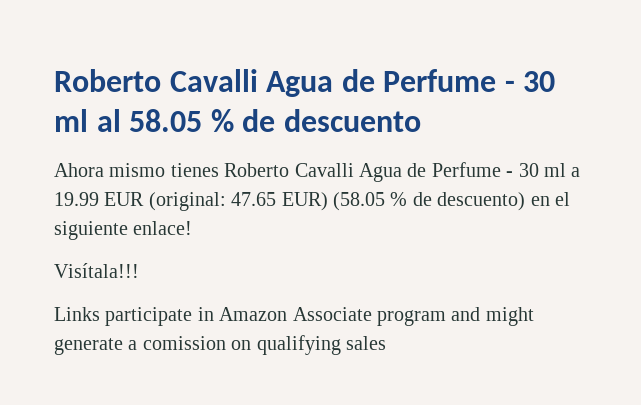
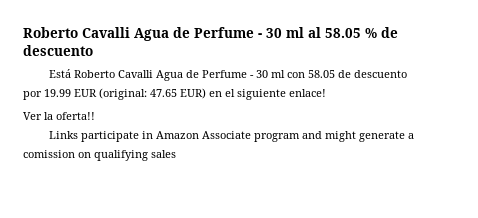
- Ahora mismo tienes Roberto Cavalli Agua de Perfume - 30 ml a 19.99 EUR (original: 47.65 EUR) (58.05 % de descuento) en el siguiente enlace!
+ Está Roberto Cavalli Agua de Perfume - 30 ml con 58.05 de descuento por 19.99 EUR (original: 47.65 EUR) en el siguiente enlace!
- Visítala!!!
+ Ver la oferta!!

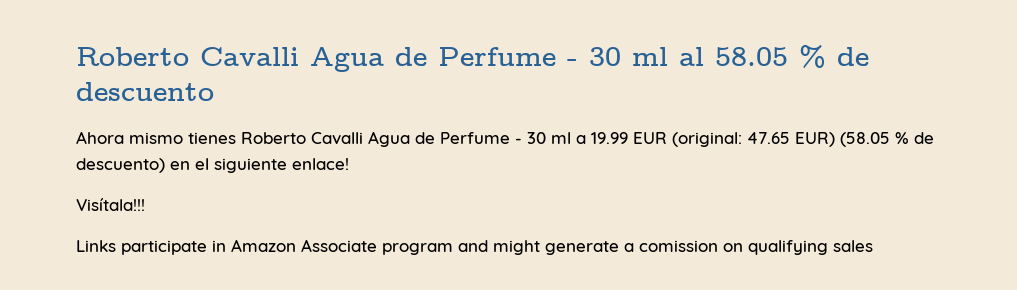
- Está Roberto Cavalli Agua de Perfume - 30 ml con 58.05 de descuento por 19.99 EUR (original: 47.65 EUR) en el siguiente enlace!
+ Ahora mismo tienes Roberto Cavalli Agua de Perfume - 30 ml a 19.99 EUR (original: 47.65 EUR) (58.05 % de descuento) en el siguiente enlace!
- Ver la oferta!!
+ Visítala!!!

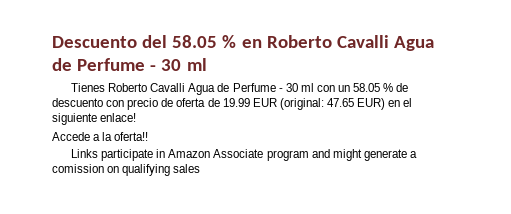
- Roberto Cavalli Agua de Perfume - 30 ml al 58.05 % de descuento
- Ahora mismo tienes Roberto Cavalli Agua de Perfume - 30 ml a 19.99 EUR (original: 47.65 EUR) (58.05 % de descuento) en el siguiente enlace!
+ Descuento del 58.05 % en Roberto Cavalli Agua de Perfume - 30 ml
+ Tienes Roberto Cavalli Agua de Perfume - 30 ml con un 58.05 % de descuento con precio de oferta de 19.99 EUR (original: 47.65 EUR) en el siguiente enlace!
- Visítala!!!
+ Accede a la oferta!!

